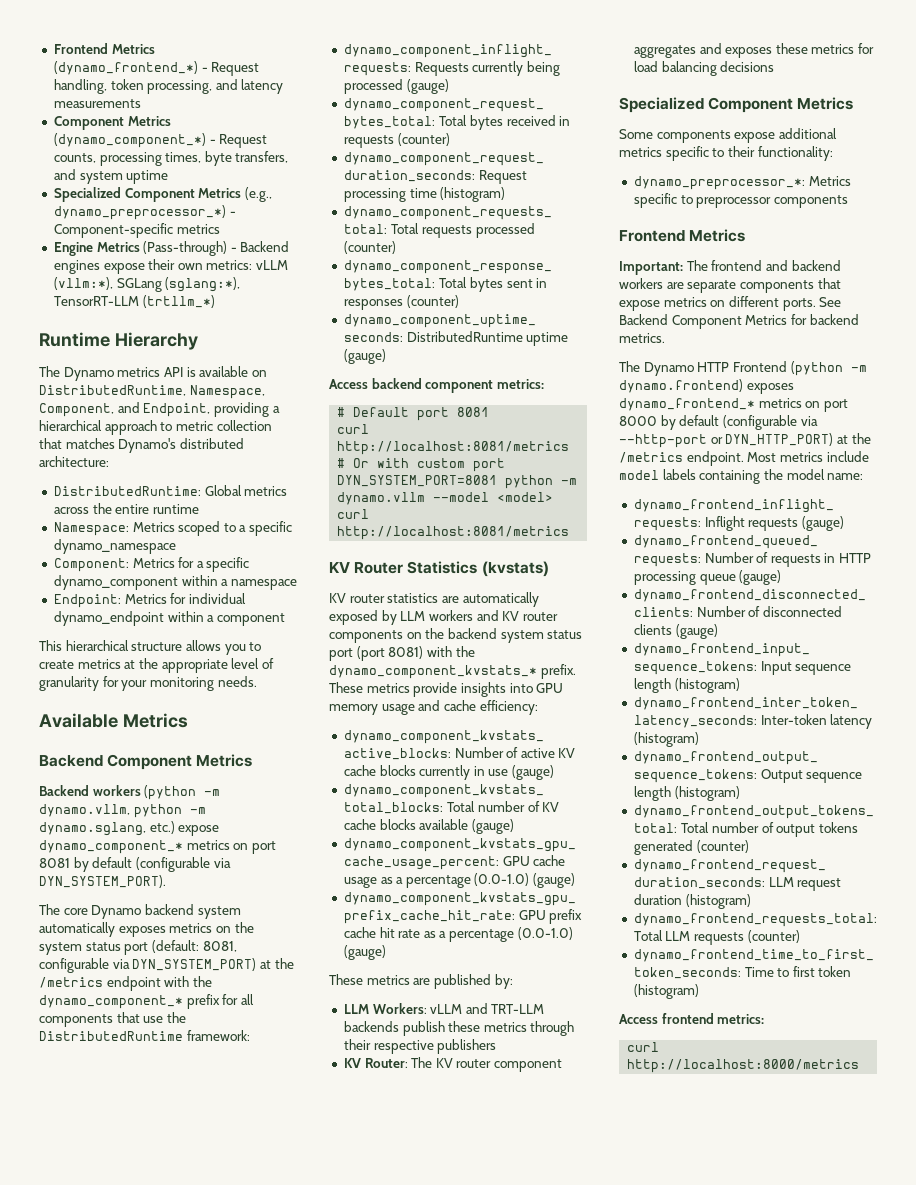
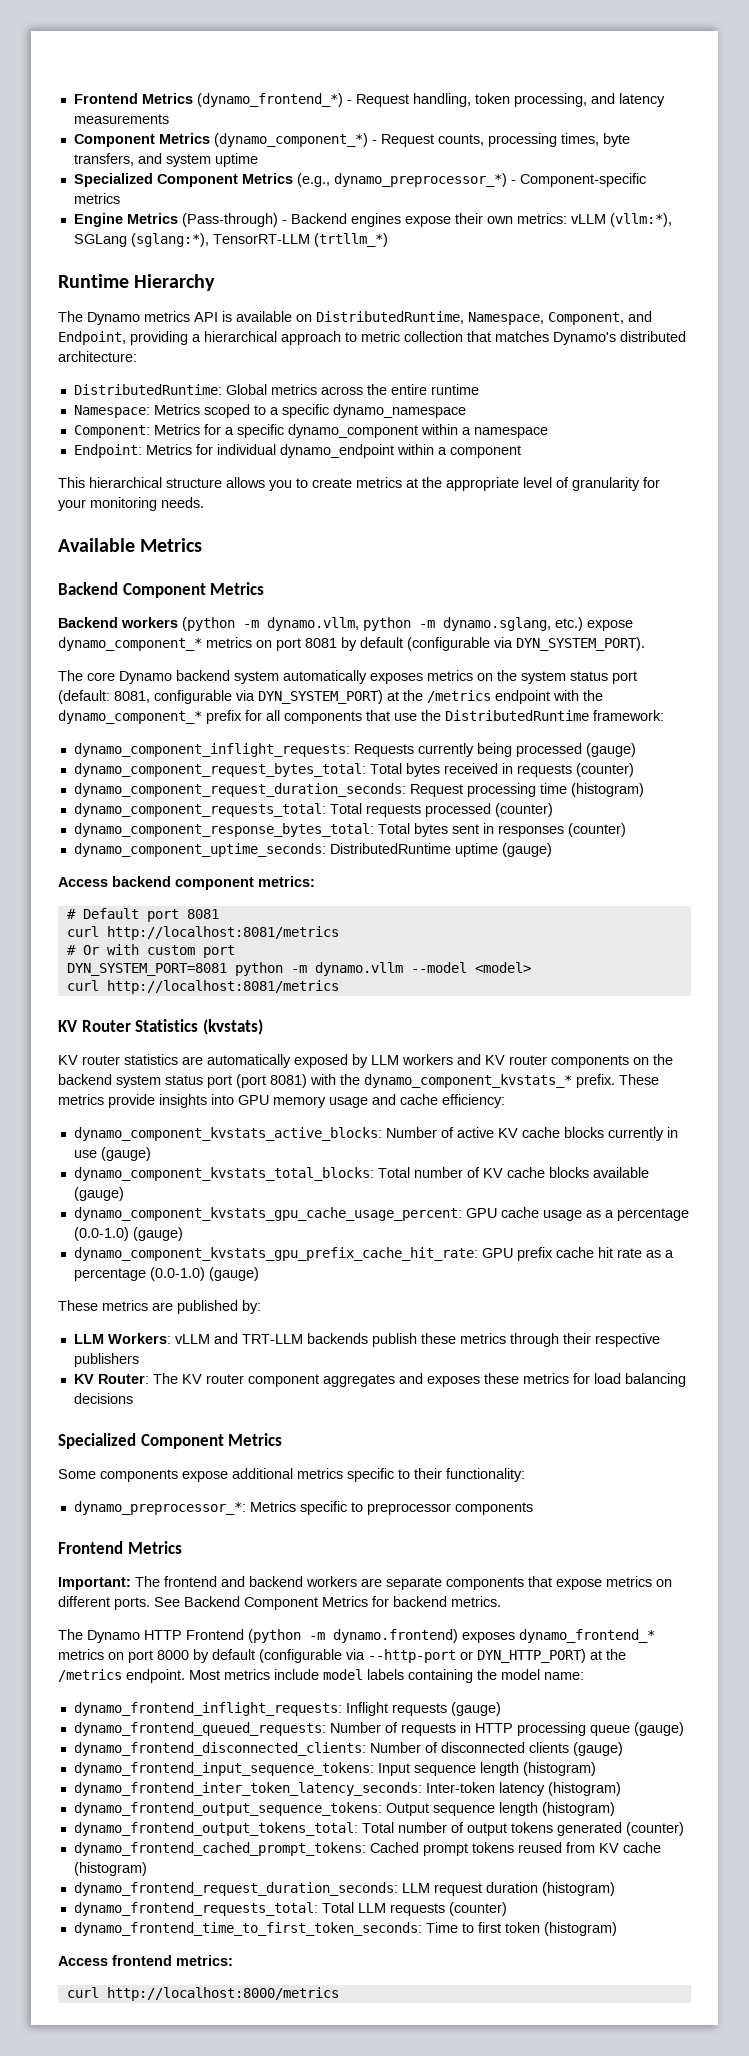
+ dynamo_frontend_cached_prompt_tokens: Cached prompt tokens reused from KV cache (histogram)

